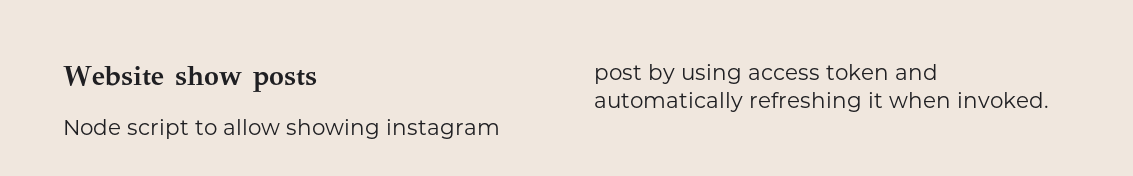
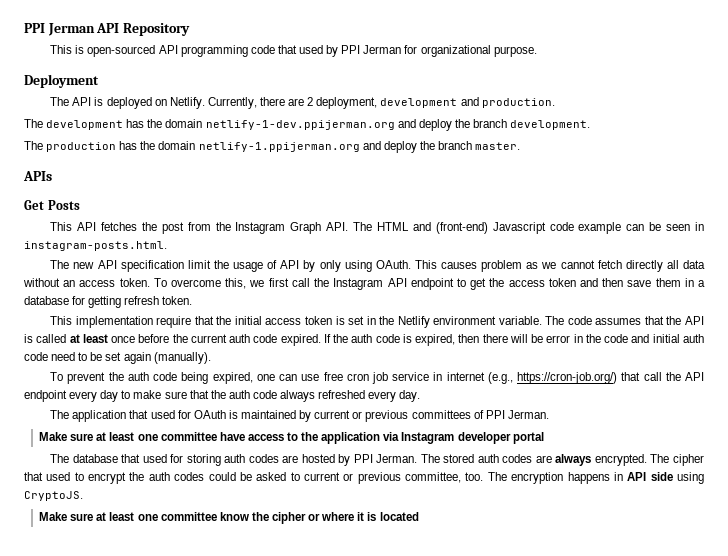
- Website show posts
- Node script to allow showing instagram post by using access token and automatically refreshing it when invoked.
+ PPI Jerman API Repository
+ This is open-sourced API programming code that used by PPI Jerman for organizational purpose.
+ Deployment
+ The API is deployed on Netlify. Currently, there are 2 deployment, development and production.
+ The development has the domain netlify-1-dev.ppijerman.org and deploy the branch development.
+ The production has the domain netlify-1.ppijerman.org and deploy the branch master.
+ APIs
+ Get Posts
+ This API fetches the post from the Instagram Graph API. The HTML and (front-end) Javascript code example can be seen in instagram-posts.html.
+ The new API specification limit the usage of API by only using OAuth. This causes problem as we cannot fetch directly all data without an access token. To overcome this, we first call the Instagram API endpoint to get the access token and then save them in a database for getting refresh token.
+ This implementation require that the initial access token is set in the Netlify environment variable. The code assumes that the API is called at least once before the current auth code expired. If the auth code is expired, then there will be error in the code and initial auth code need to be set again (manually).
+ To prevent the auth code being expired, one can use free cron job service in internet (e.g., https://cron-job.org/) that call the API endpoint every day to make sure that the auth code always refreshed every day.
+ The application that used for OAuth is maintained by current or previous committees of PPI Jerman.
+ Make sure at least one committee have access to the application via Instagram developer portal
+ The database that used for storing auth codes are hosted by PPI Jerman. The stored auth codes are always encrypted. The cipher that used to encrypt the auth codes could be asked to current or previous committee, too. The encryption happens in API side using CryptoJS.
+ Make sure at least one committee know the cipher or where it is located

